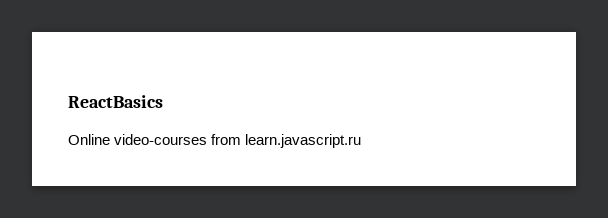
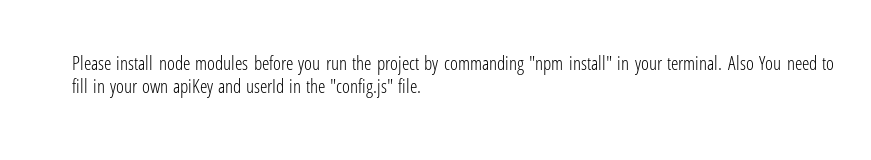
- ReactBasics
- Online video-courses from learn.javascript.ru
+ Please install node modules before you run the project by commanding "npm install" in your terminal. Also You need to fill in your own apiKey and userId in the "config.js" file.

